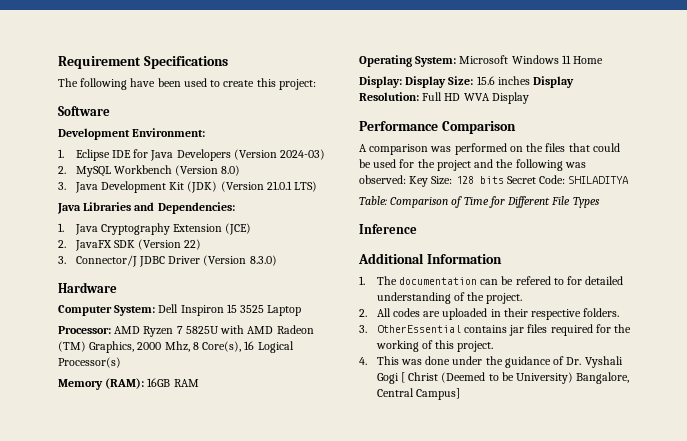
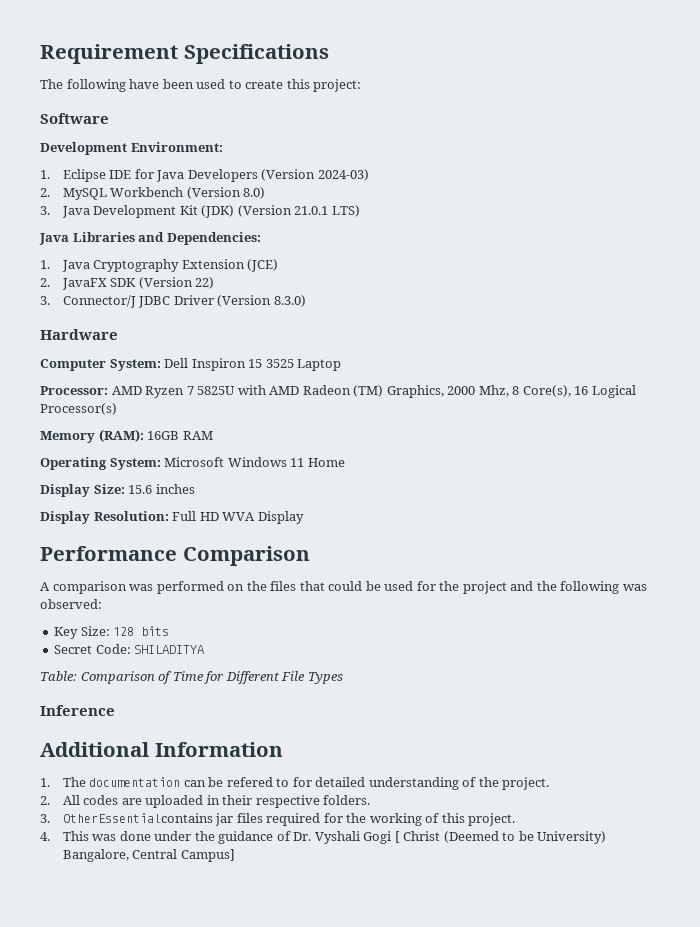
- Display: Display Size: 15.6 inches Display Resolution: Full HD WVA Display
+ Display Size: 15.6 inches
+ Display Resolution: Full HD WVA Display
- A comparison was performed on the files that could be used for the project and the following was observed: Key Size: 128 bits Secret Code: SHILADITYA
+ A comparison was performed on the files that could be used for the project and the following was observed:
+ Key Size: 128 bits
+ Secret Code: SHILADITYA
- 3. OtherEssential contains jar files required for the working of this project.
+ 3. OtherEssentialcontains jar files required for the working of this project.

